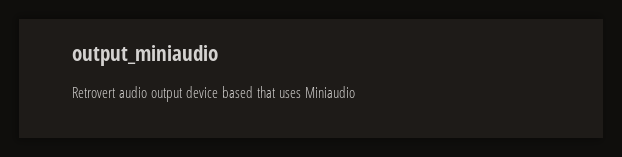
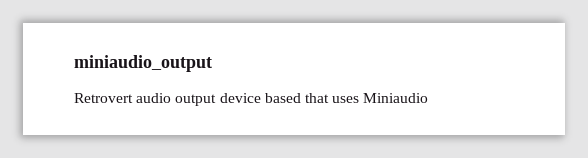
- output_miniaudio
+ miniaudio_output

